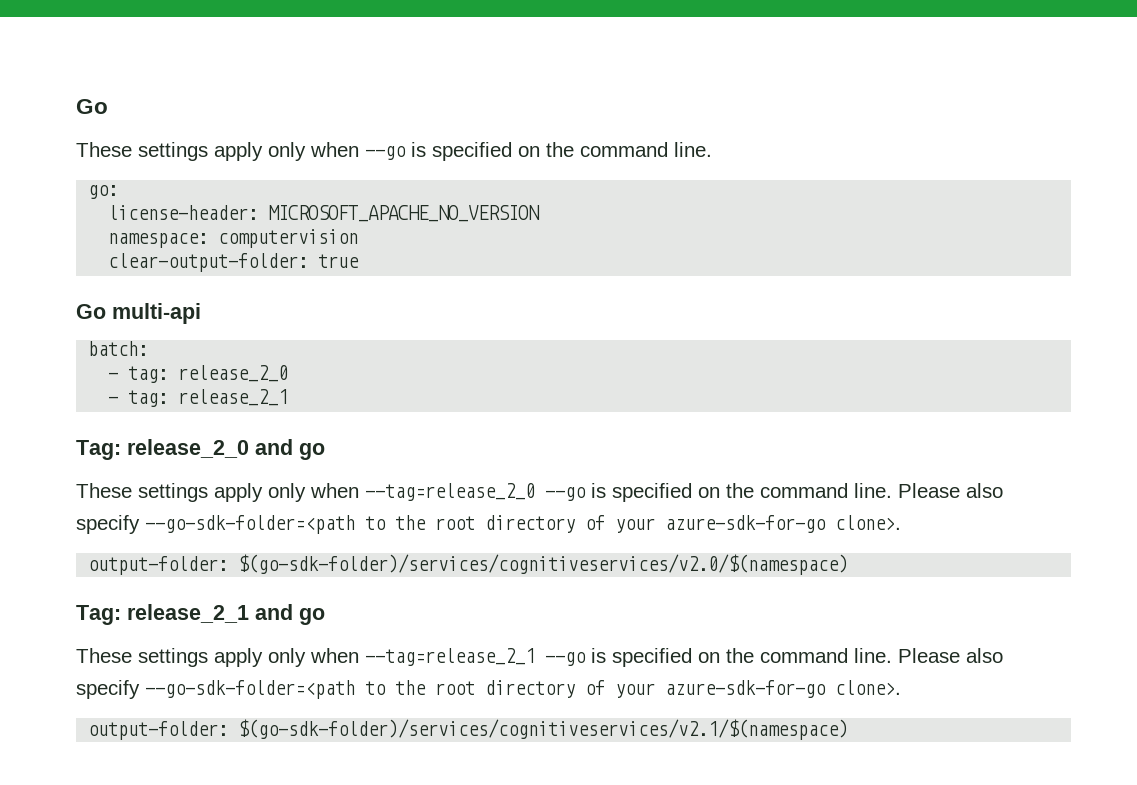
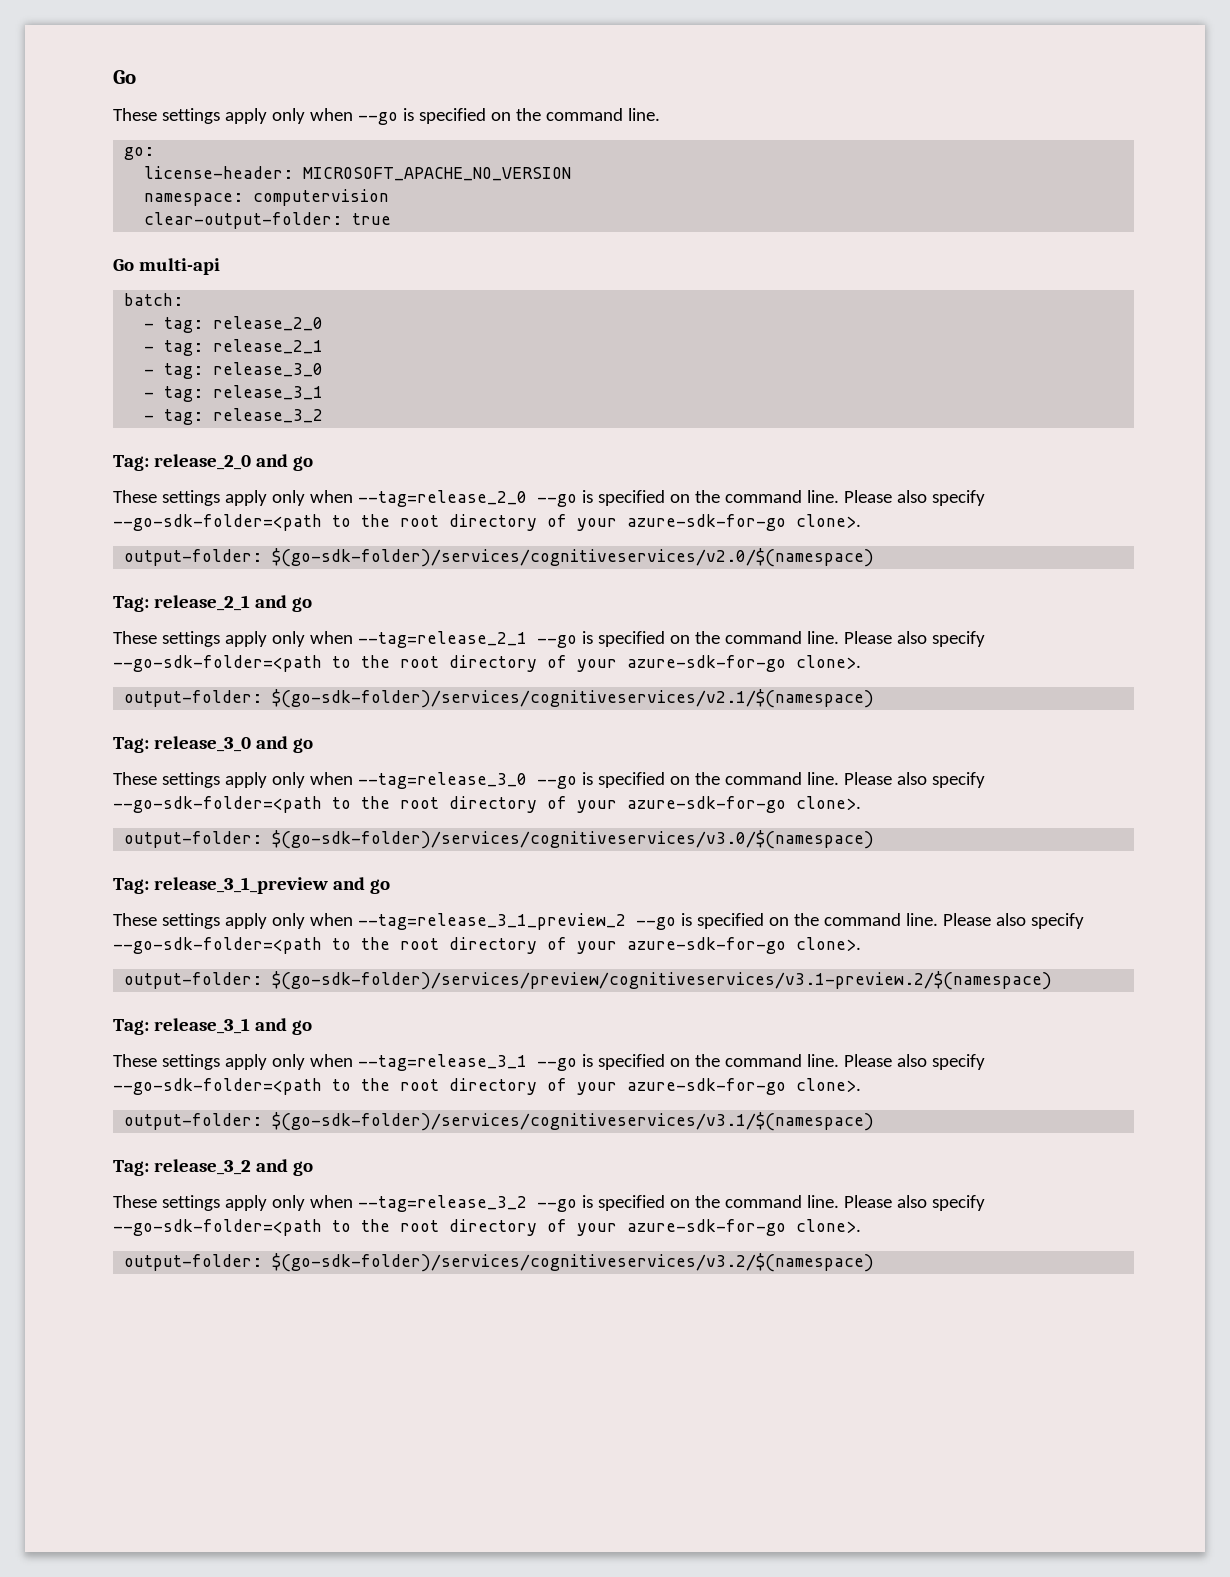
+ - tag: release_3_0
+ - tag: release_3_1
+ - tag: release_3_2
+ Tag: release_3_0 and go
+ These settings apply only when --tag=release_3_0 --go is specified on the command line. Please also specify --go-sdk-folder=<path to the root directory of your azure-sdk-for-go clone>.
+ output-folder: $(go-sdk-folder)/services/cognitiveservices/v3.0/$(namespace)
+ Tag: release_3_1_preview and go
+ These settings apply only when --tag=release_3_1_preview_2 --go is specified on the command line. Please also specify --go-sdk-folder=<path to the root directory of your azure-sdk-for-go clone>.
+ output-folder: $(go-sdk-folder)/services/preview/cognitiveservices/v3.1-preview.2/$(namespace)
+ Tag: release_3_1 and go
+ These settings apply only when --tag=release_3_1 --go is specified on the command line. Please also specify --go-sdk-folder=<path to the root directory of your azure-sdk-for-go clone>.
+ output-folder: $(go-sdk-folder)/services/cognitiveservices/v3.1/$(namespace)
+ Tag: release_3_2 and go
+ These settings apply only when --tag=release_3_2 --go is specified on the command line. Please also specify --go-sdk-folder=<path to the root directory of your azure-sdk-for-go clone>.
+ output-folder: $(go-sdk-folder)/services/cognitiveservices/v3.2/$(namespace)

